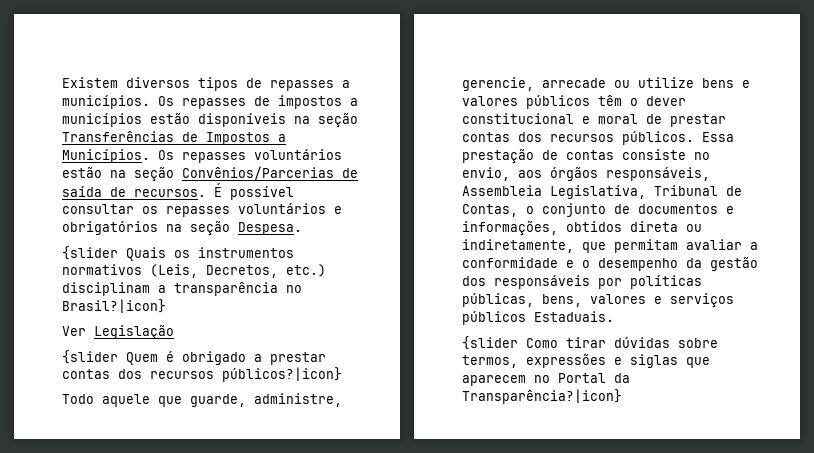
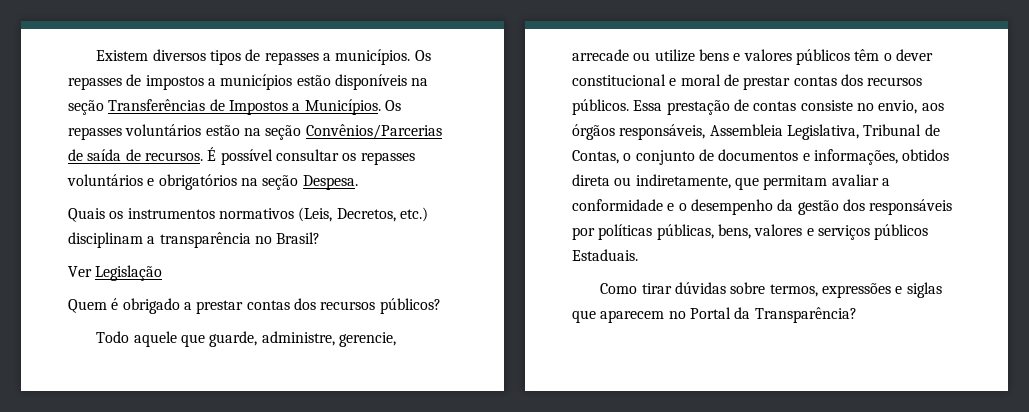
- {slider Quais os instrumentos normativos (Leis, Decretos, etc.) disciplinam a transparência no Brasil?|icon}
+ Quais os instrumentos normativos (Leis, Decretos, etc.) disciplinam a transparência no Brasil?
- {slider Quem é obrigado a prestar contas dos recursos públicos?|icon}
+ Quem é obrigado a prestar contas dos recursos públicos?
- {slider Como tirar dúvidas sobre termos, expressões e siglas que aparecem no Portal da Transparência?|icon}
+ Como tirar dúvidas sobre termos, expressões e siglas que aparecem no Portal da Transparência?

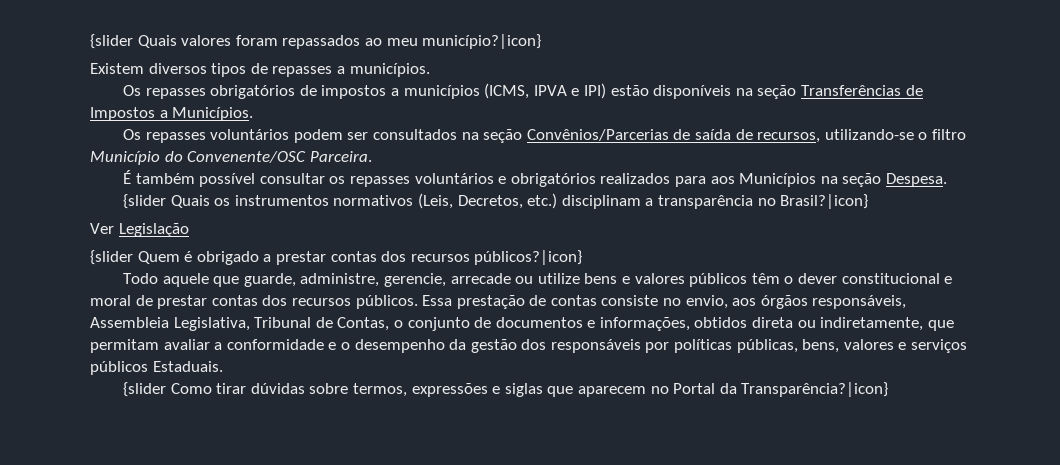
+ {slider Quais valores foram repassados ao meu município?|icon}
- Existem diversos tipos de repasses a municípios. Os repasses de impostos a municípios estão disponíveis na seção Transferências de Impostos a Municípios. Os repasses voluntários estão na seção Convênios/Parcerias de saída de recursos. É possível consultar os repasses voluntários e obrigatórios na seção Despesa.
+ Existem diversos tipos de repasses a municípios.
+ Os repasses obrigatórios de impostos a municípios (ICMS, IPVA e IPI) estão disponíveis na seção Transferências de Impostos a Municípios.
+ Os repasses voluntários podem ser consultados na seção Convênios/Parcerias de saída de recursos, utilizando-se o filtro Município do Convenente/OSC Parceira.
+ É também possível consultar os repasses voluntários e obrigatórios realizados para aos Municípios na seção Despesa.
- Quais os instrumentos normativos (Leis, Decretos, etc.) disciplinam a transparência no Brasil?
+ {slider Quais os instrumentos normativos (Leis, Decretos, etc.) disciplinam a transparência no Brasil?|icon}
- Quem é obrigado a prestar contas dos recursos públicos?
+ {slider Quem é obrigado a prestar contas dos recursos públicos?|icon}
- Como tirar dúvidas sobre termos, expressões e siglas que aparecem no Portal da Transparência?
+ {slider Como tirar dúvidas sobre termos, expressões e siglas que aparecem no Portal da Transparência?|icon}

